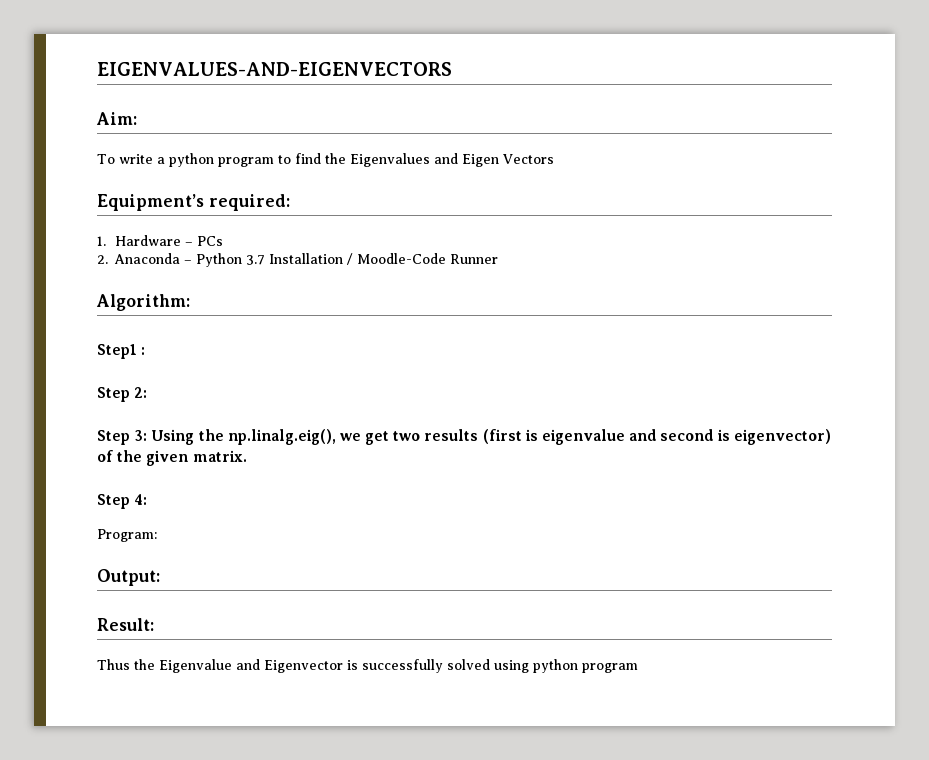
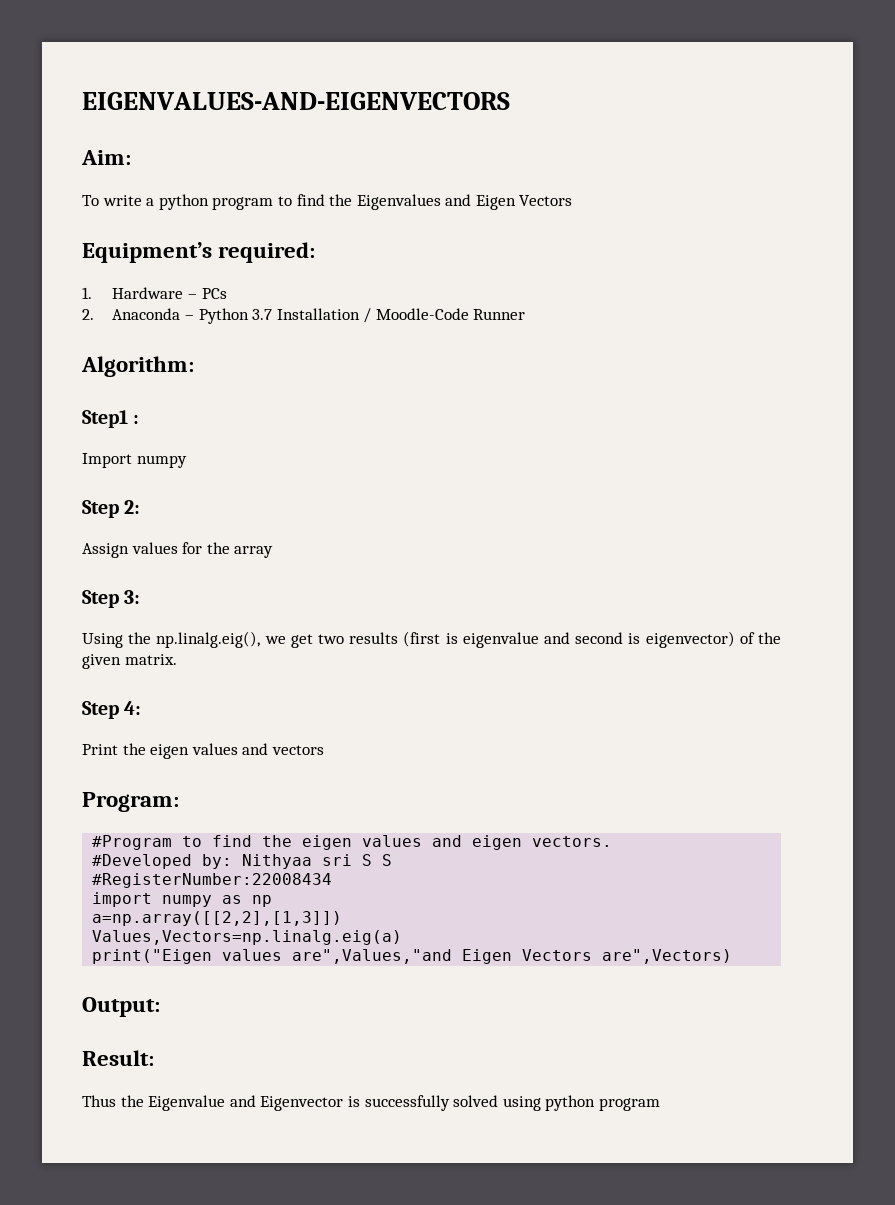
+ Import numpy
+ Assign values for the array
- Step 3: Using the np.linalg.eig(), we get two results (first is eigenvalue and second is eigenvector) of the given matrix.
+ Step 3:
+ Using the np.linalg.eig(), we get two results (first is eigenvalue and second is eigenvector) of the given matrix.
+ Print the eigen values and vectors
  Program:
+ #Program to find the eigen values and eigen vectors.
+ #Developed by: Nithyaa sri S S
+ #RegisterNumber:22008434
+ import numpy as np
+ a=np.array([[2,2],[1,3]])
+ Values,Vectors=np.linalg.eig(a)
+ print("Eigen values are",Values,"and Eigen Vectors are",Vectors)

